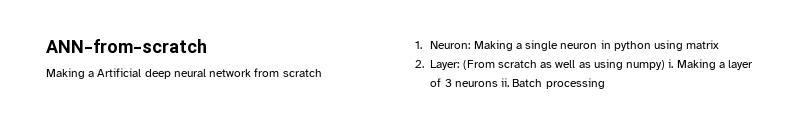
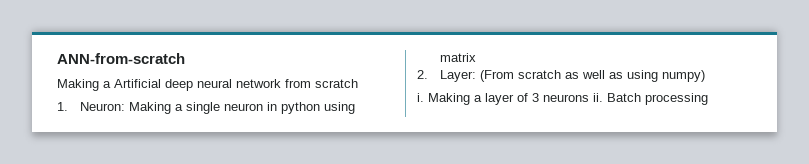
- 2. Layer: (From scratch as well as using numpy) i.
+ 2. Layer: (From scratch as well as using numpy)
+ i.

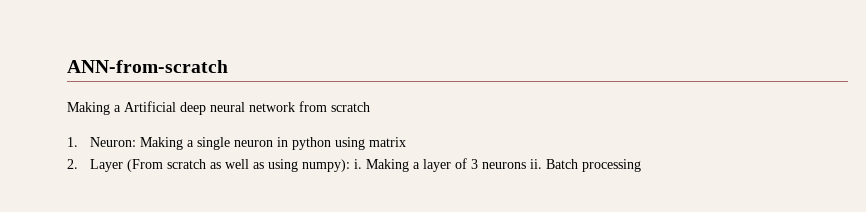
- 2. Layer: (From scratch as well as using numpy)
- i.
+ 2. Layer (From scratch as well as using numpy): i.

